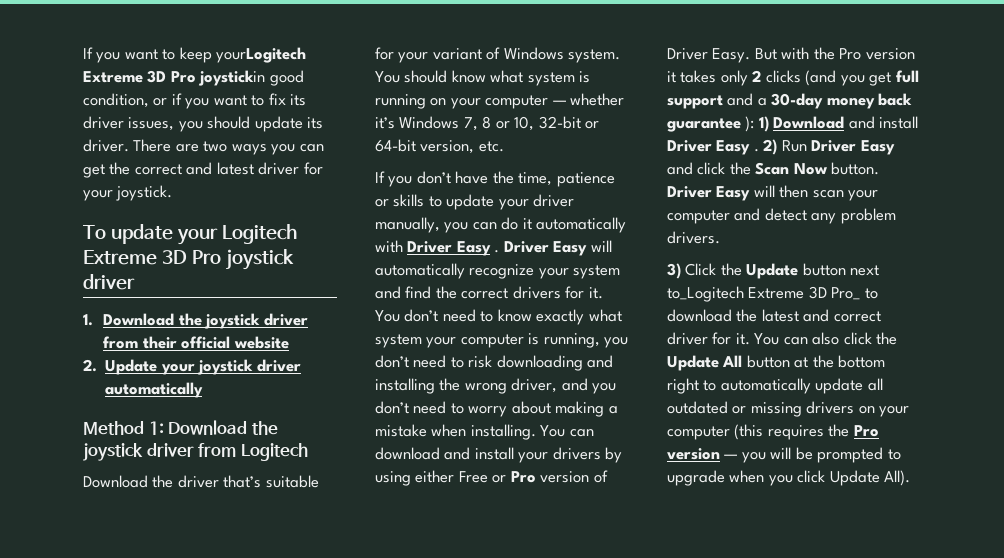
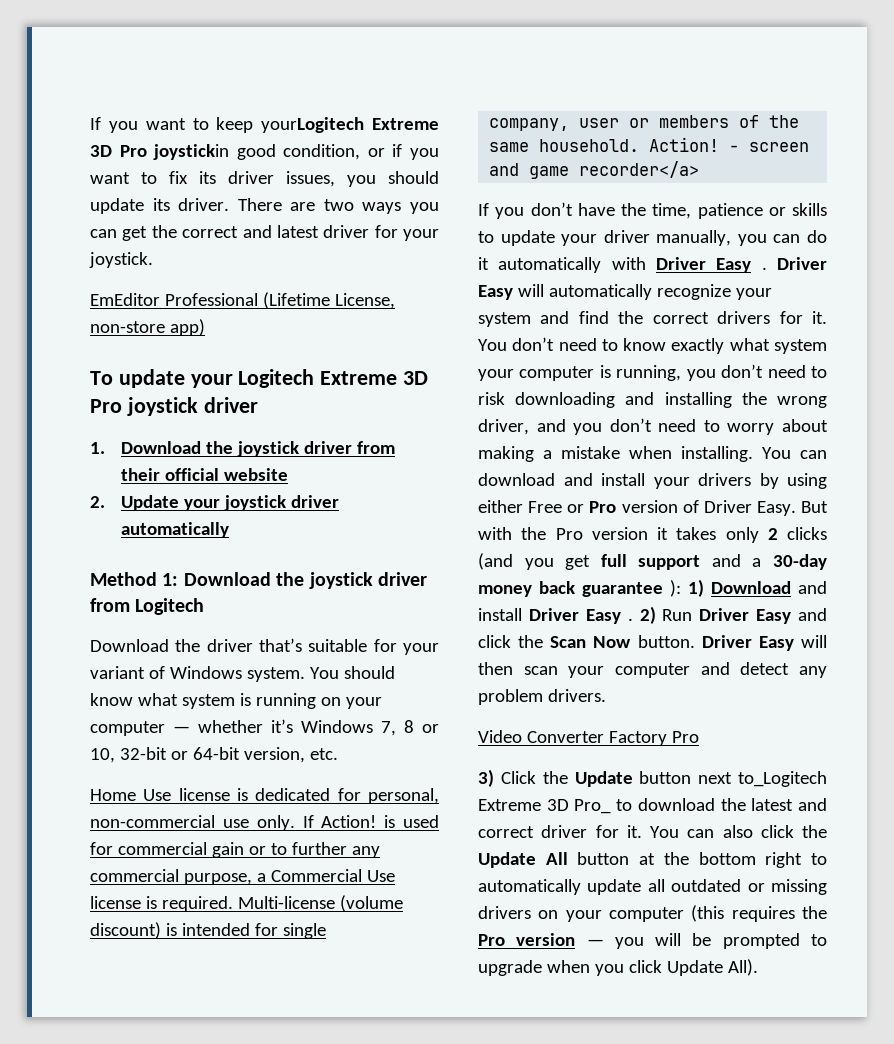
+ EmEditor Professional (Lifetime License, non-store app)
+ Home Use license is dedicated for personal, non-commercial use only. If Action! is used for commercial gain or to further any commercial purpose, a Commercial Use license is required. Multi-license (volume discount) is intended for single
+ company, user or members of the same household. Action! - screen and game recorder</a>
+ Video Converter Factory Pro

